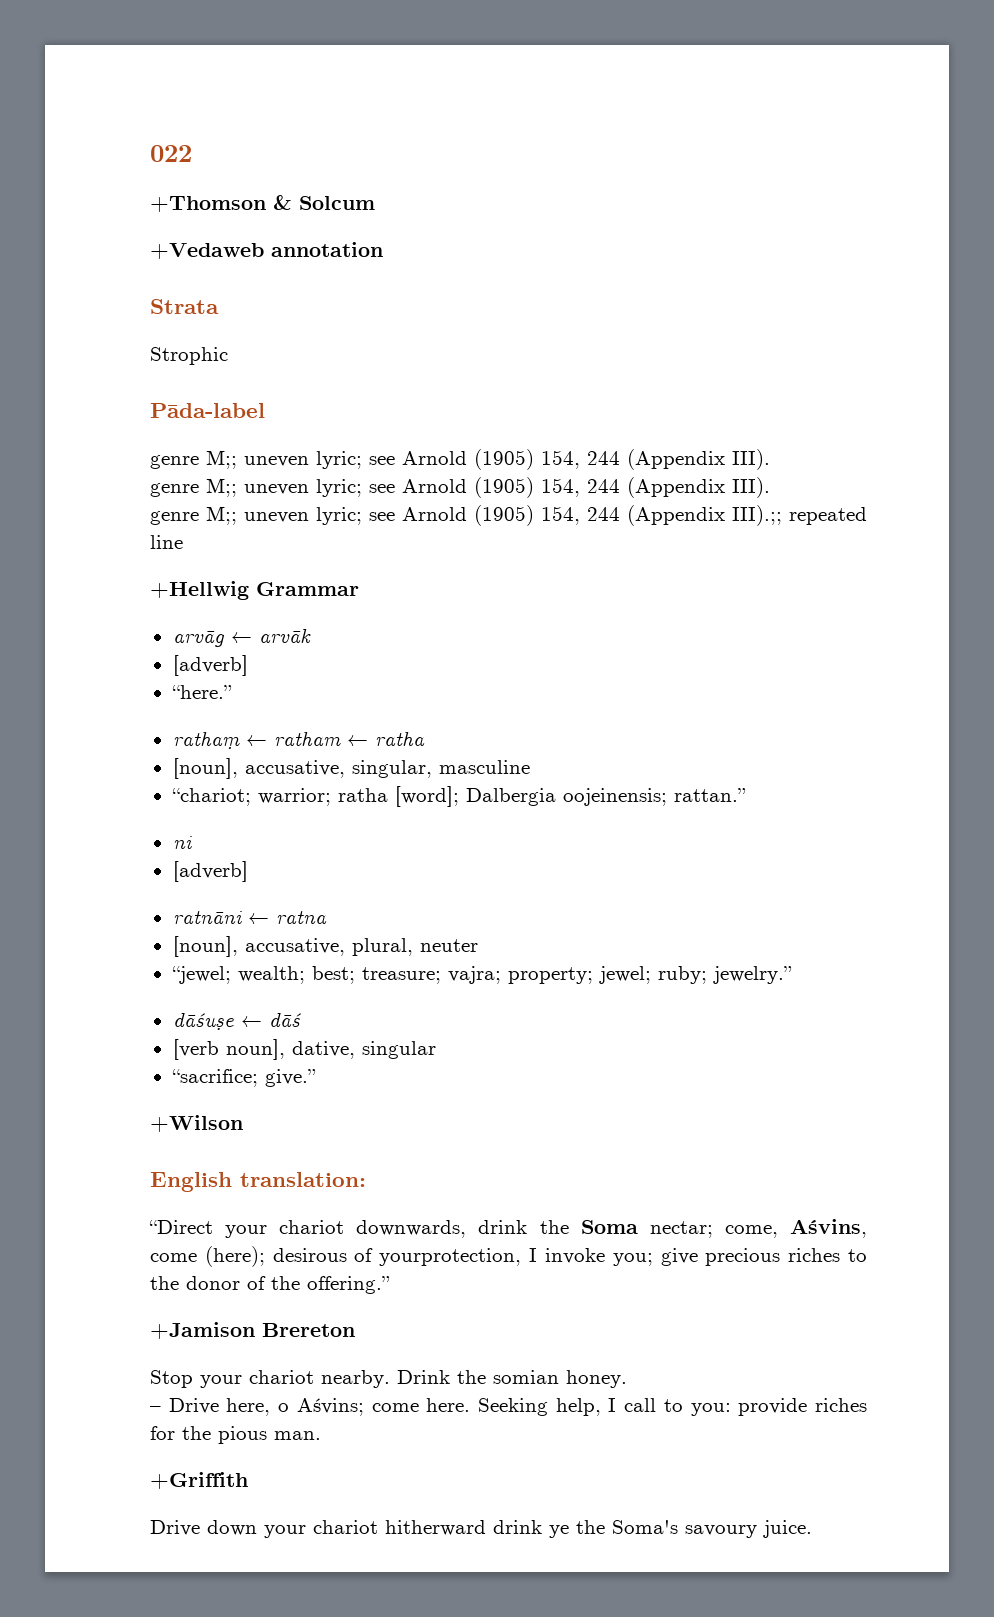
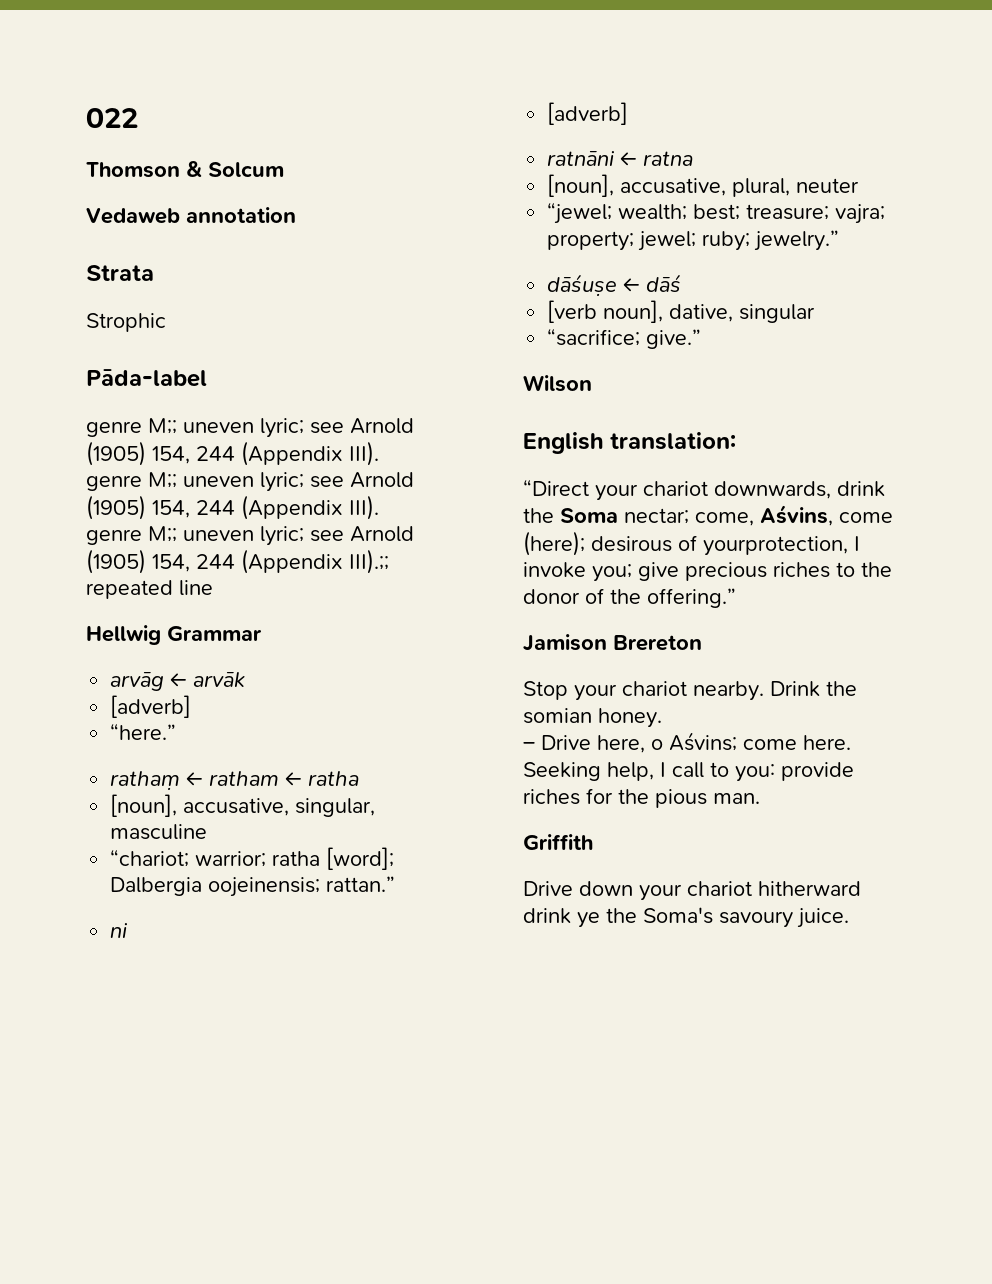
- +Thomson & Solcum
+ Thomson & Solcum
- +Vedaweb annotation
+ Vedaweb annotation
- +Hellwig Grammar
+ Hellwig Grammar
- +Wilson
+ Wilson
- +Jamison Brereton
+ Jamison Brereton
- +Griffith
+ Griffith

